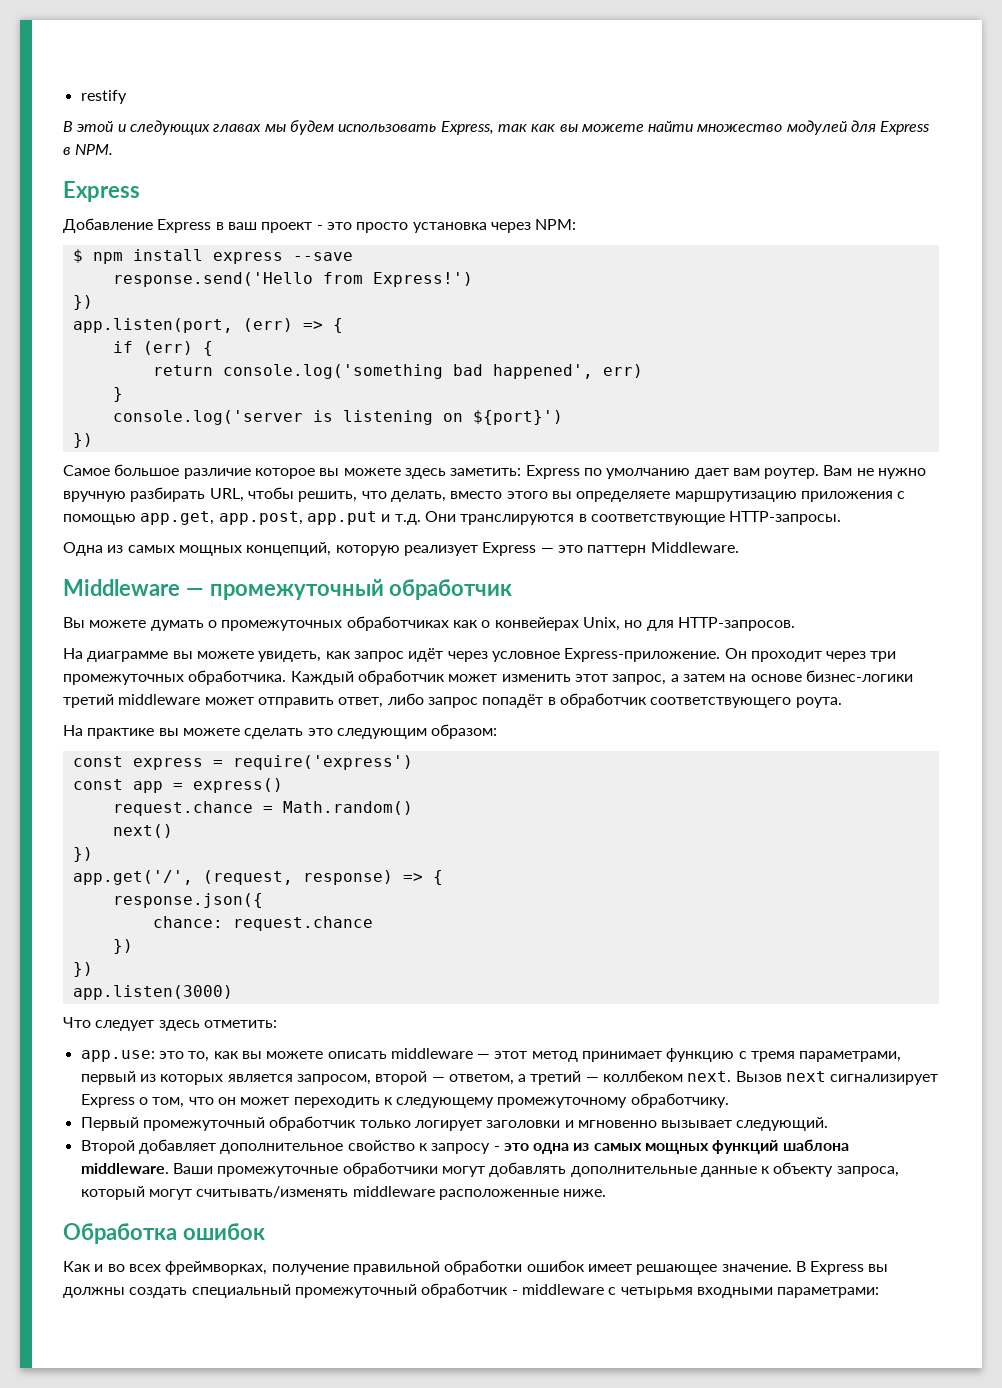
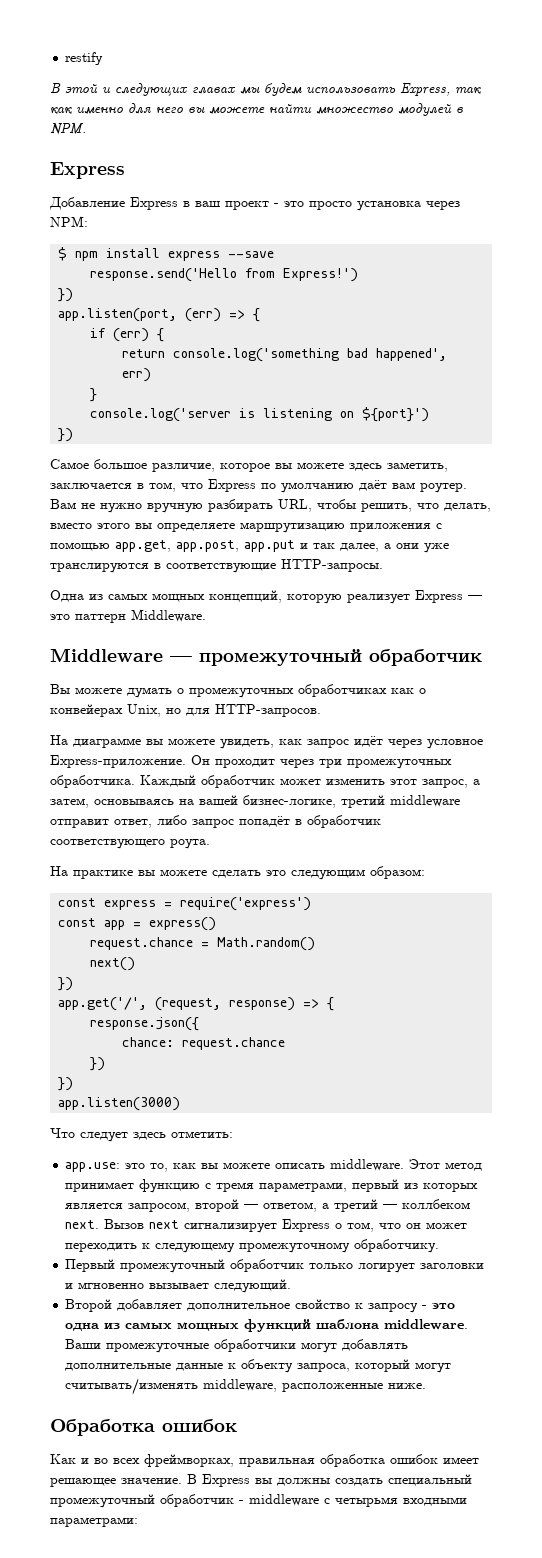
- В этой и следующих главах мы будем использовать Express, так как вы можете найти множество модулей для Express в NPM.
+ В этой и следующих главах мы будем использовать Express, так как именно для него вы можете найти множество модулей в NPM.
- Самое большое различие которое вы можете здесь заметить: Express по умолчанию дает вам роутер.
+ Самое большое различие, которое вы можете здесь заметить, заключается в том, что Express по умолчанию даёт вам роутер.
- Вам не нужно вручную разбирать URL, чтобы решить, что делать, вместо этого вы определяете маршрутизацию приложения с помощью app.get, app.post, app.put и т.д. Они транслируются в соответствующие HTTP-запросы.
+ Вам не нужно вручную разбирать URL, чтобы решить, что делать, вместо этого вы определяете маршрутизацию приложения с помощью app.get, app.post, app.put и так далее, а они уже транслируются в соответствующие HTTP-запросы.
- Каждый обработчик может изменить этот запрос, а затем на основе бизнес-логики третий middleware может отправить ответ, либо запрос попадёт в обработчик соответствующего роута.
+ Каждый обработчик может изменить этот запрос, а затем, основываясь на вашей бизнес-логике, третий middleware отправит ответ, либо запрос попадёт в обработчик соответствующего роута.
- app.use: это то, как вы можете описать middleware — этот метод принимает функцию с тремя параметрами, первый из которых является запросом, второй — ответом, а третий — коллбеком next.
+ app.use: это то, как вы можете описать middleware. Этот метод принимает функцию с тремя параметрами, первый из которых является запросом, второй — ответом, а третий — коллбеком next.
- Ваши промежуточные обработчики могут добавлять дополнительные данные к объекту запроса, который могут считывать/изменять middleware расположенные ниже.
+ Ваши промежуточные обработчики могут добавлять дополнительные данные к объекту запроса, который могут считывать/изменять middleware, расположенные ниже.
- Как и во всех фреймворках, получение правильной обработки ошибок имеет решающее значение.
+ Как и во всех фреймворках, правильная обработка ошибок имеет решающее значение.

